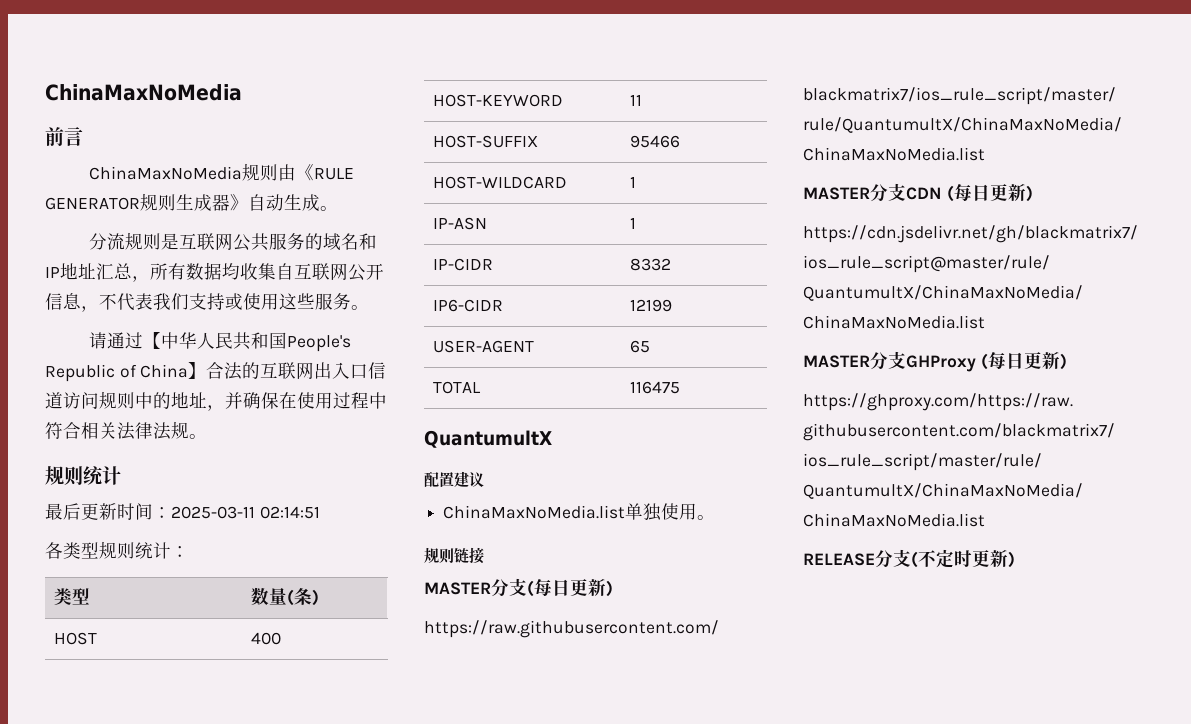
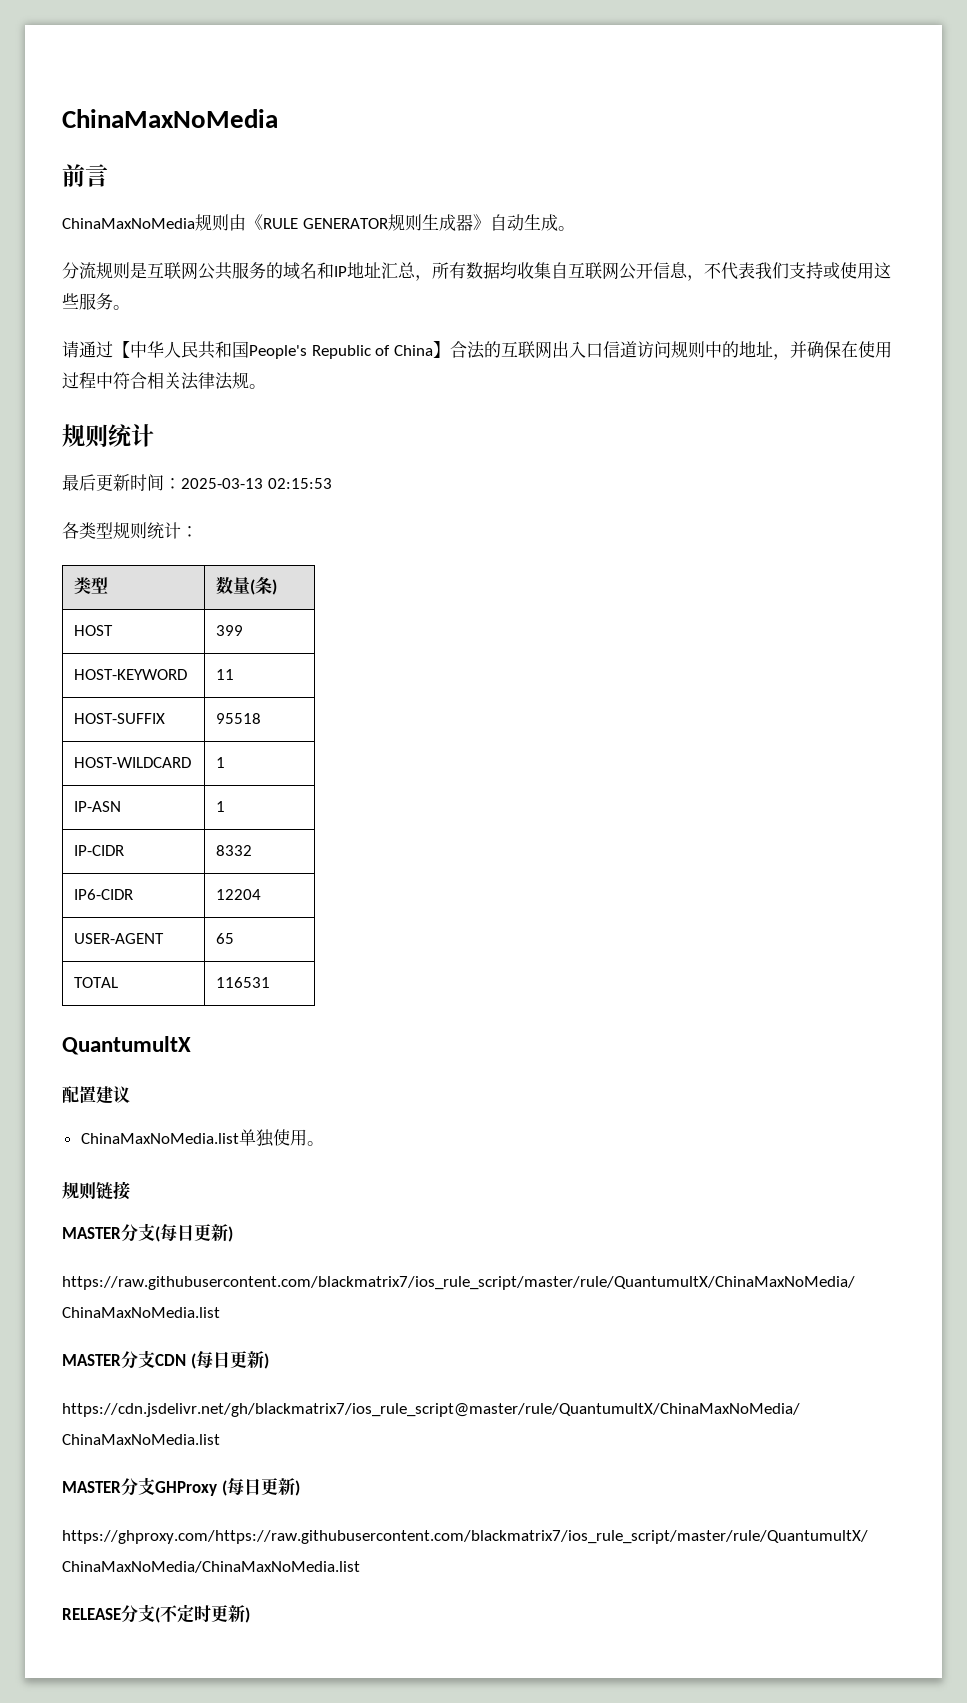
- 最后更新时间：2025-03-11 02:14:51
+ 最后更新时间：2025-03-13 02:15:53
- HOST | 400
+ HOST | 399
- HOST-SUFFIX | 95466
+ HOST-SUFFIX | 95518
- IP6-CIDR | 12199
+ IP6-CIDR | 12204
- TOTAL | 116475
+ TOTAL | 116531

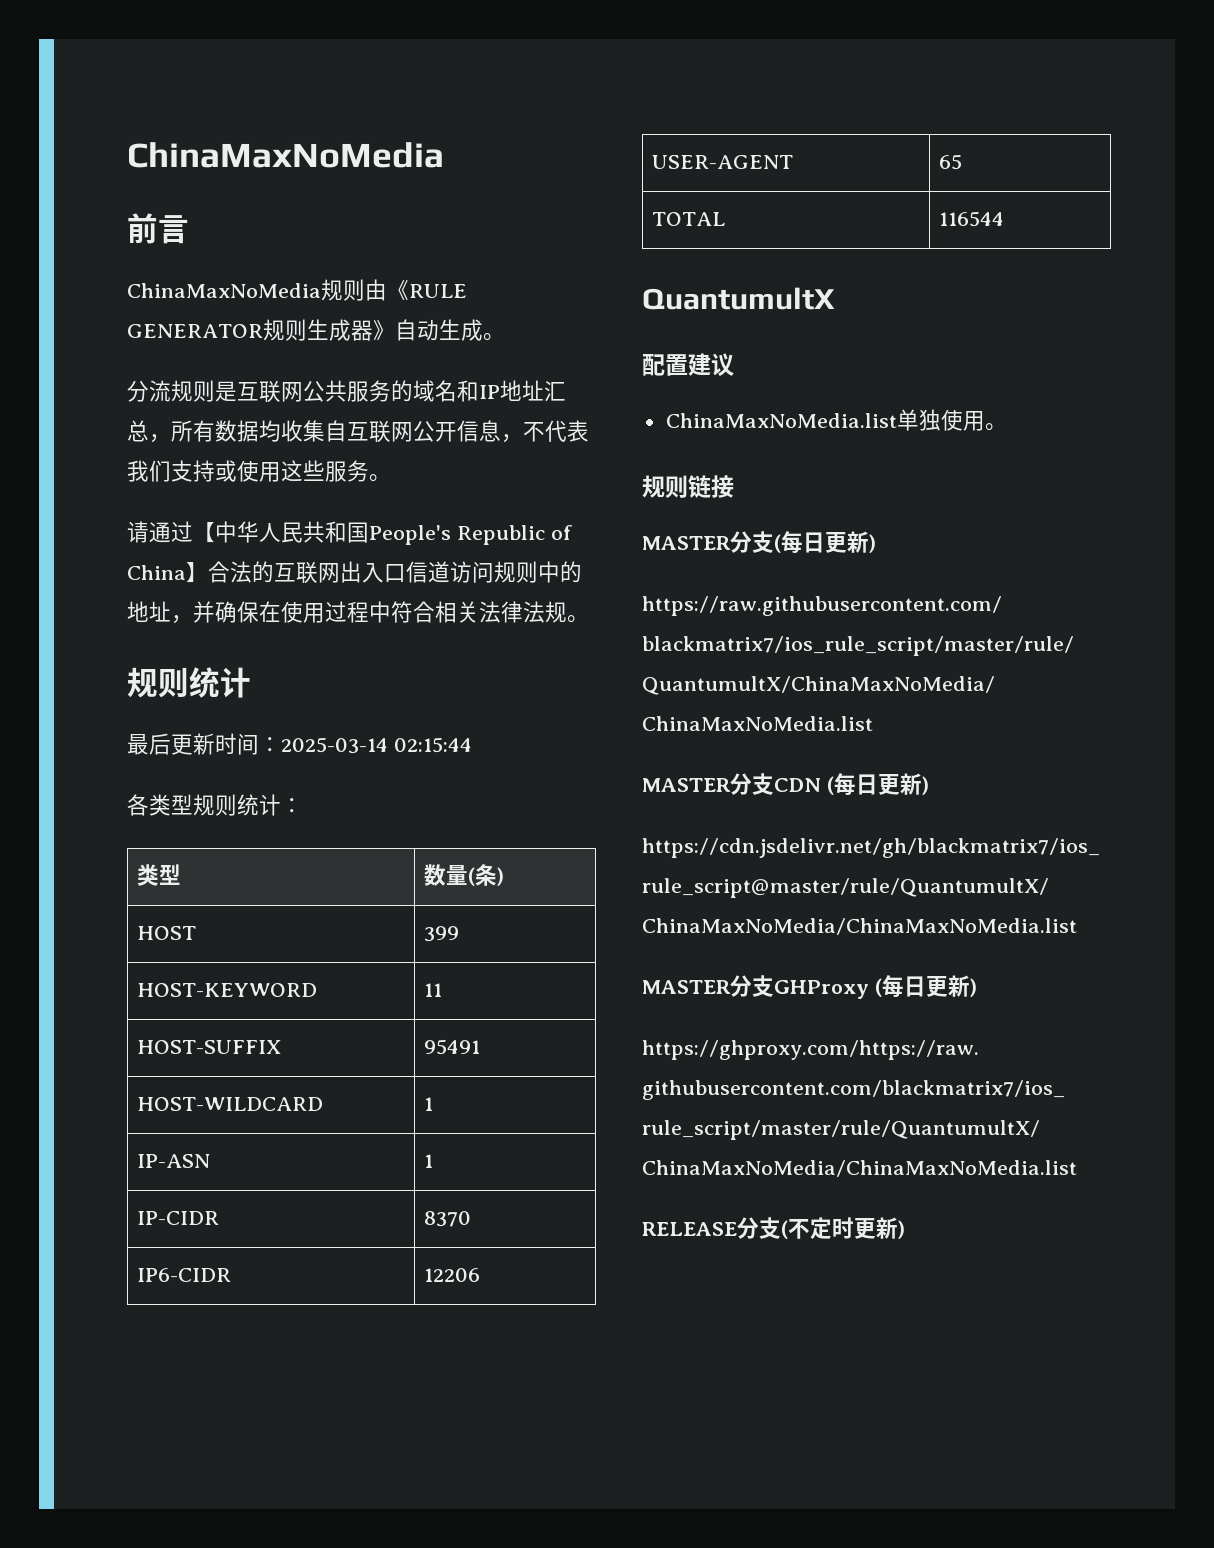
- 最后更新时间：2025-03-13 02:15:53
+ 最后更新时间：2025-03-14 02:15:44
- HOST-SUFFIX | 95518
+ HOST-SUFFIX | 95491
- IP-CIDR | 8332
+ IP-CIDR | 8370
- IP6-CIDR | 12204
+ IP6-CIDR | 12206
- TOTAL | 116531
+ TOTAL | 116544

